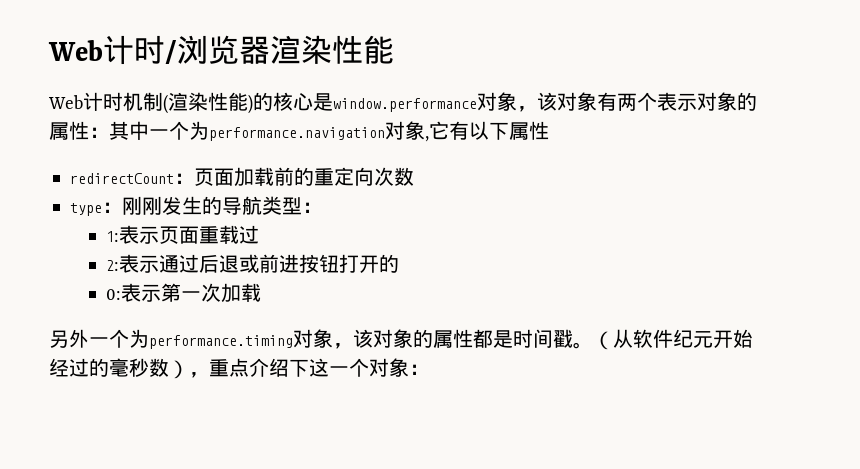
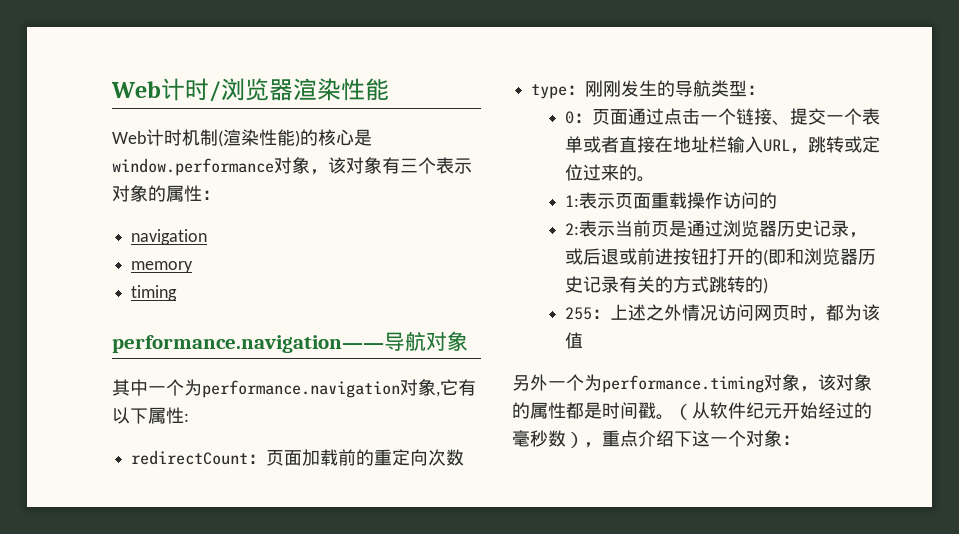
- Web计时机制(渲染性能)的核心是window.performance对象，该对象有两个表示对象的属性：其中一个为performance.navigation对象,它有以下属性
+ Web计时机制(渲染性能)的核心是window.performance对象，该对象有三个表示对象的属性：
+ navigation
+ memory
+ timing
+ performance.navigation——导航对象
+ 其中一个为performance.navigation对象,它有以下属性:
+ 0：页面通过点击一个链接、提交一个表单或者直接在地址栏输入URL，跳转或定位过来的。
- 1:表示页面重载过
+ 1:表示页面重载操作访问的
- 2:表示通过后退或前进按钮打开的
- 0:表示第一次加载
+ 2:表示当前页是通过浏览器历史记录，或后退或前进按钮打开的(即和浏览器历史记录有关的方式跳转的)
+ 255：上述之外情况访问网页时，都为该值

